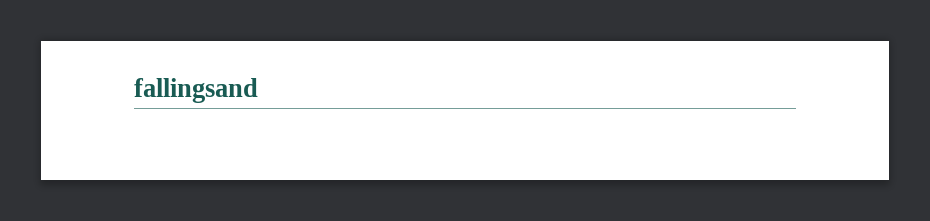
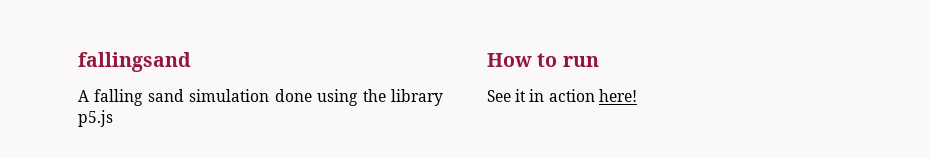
+ A falling sand simulation done using the library p5.js
+ How to run
+ See it in action here!

